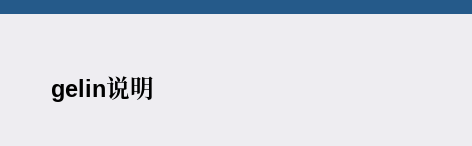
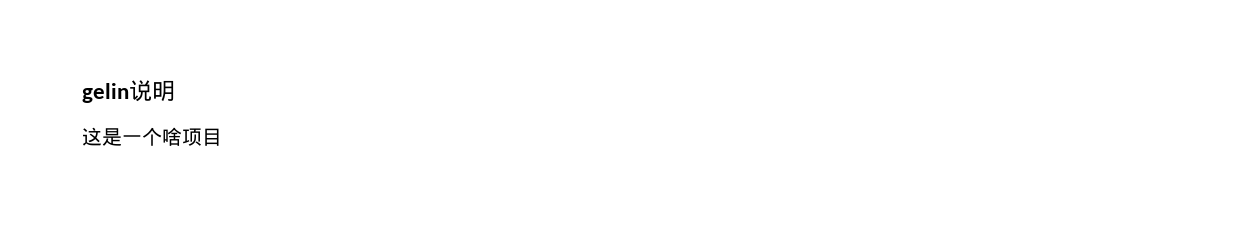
+ 这是一个啥项目

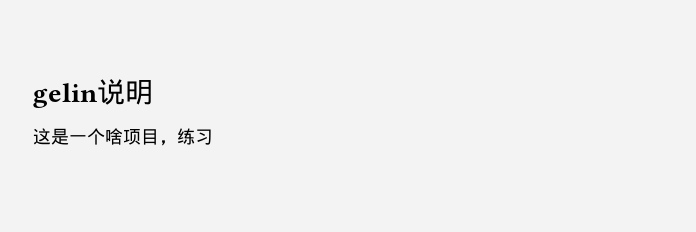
- 这是一个啥项目
+ 这是一个啥项目，练习

